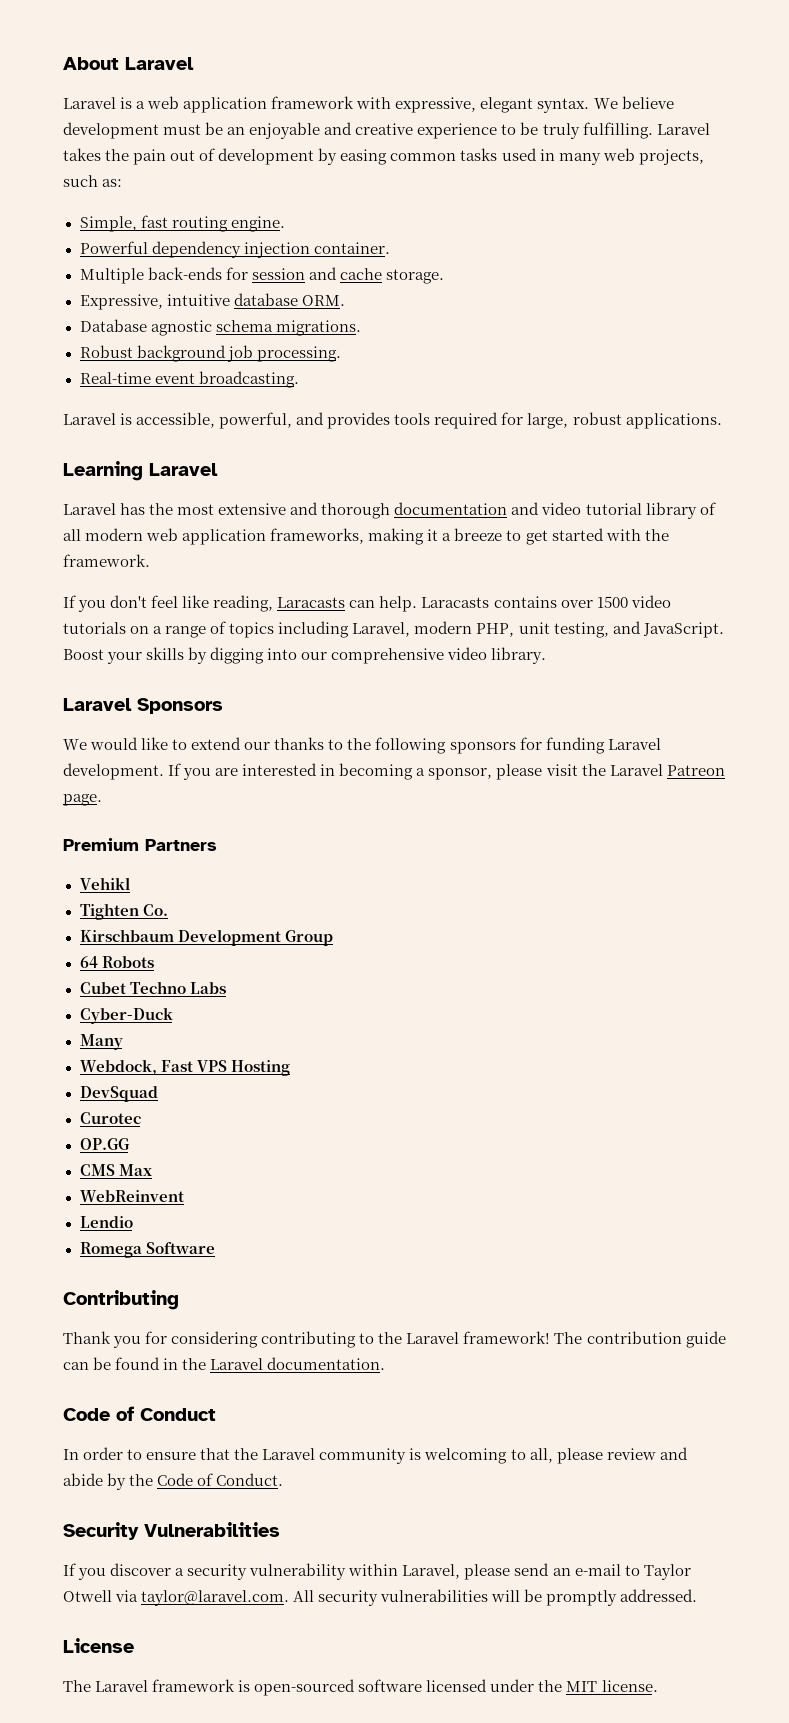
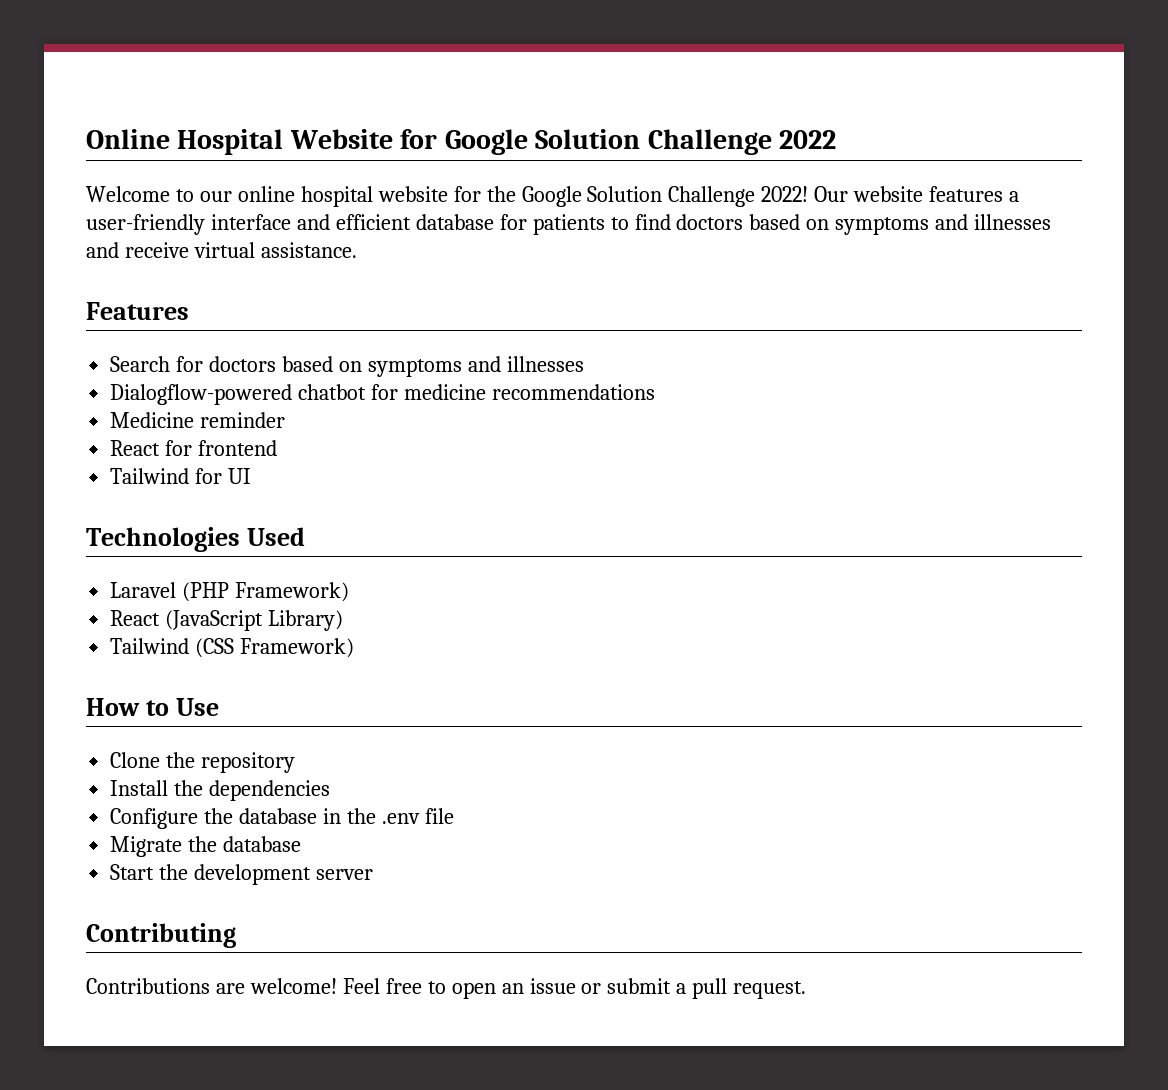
- About Laravel
- Laravel is a web application framework with expressive, elegant syntax. We believe development must be an enjoyable and creative experience to be truly fulfilling. Laravel takes the pain out of development by easing common tasks used in many web projects, such as:
- Simple, fast routing engine.
- Powerful dependency injection container.
- Multiple back-ends for session and cache storage.
- Expressive, intuitive database ORM.
- Database agnostic schema migrations.
- Robust background job processing.
- Real-time event broadcasting.
- Laravel is accessible, powerful, and provides tools required for large, robust applications.
- Learning Laravel
- Laravel has the most extensive and thorough documentation and video tutorial library of all modern web application frameworks, making it a breeze to get started with the framework.
- If you don't feel like reading, Laracasts can help. Laracasts contains over 1500 video tutorials on a range of topics including Laravel, modern PHP, unit testing, and JavaScript. Boost your skills by digging into our comprehensive video library.
- Laravel Sponsors
- We would like to extend our thanks to the following sponsors for funding Laravel development. If you are interested in becoming a sponsor, please visit the Laravel Patreon page.
- Premium Partners
- Vehikl
- Tighten Co.
- Kirschbaum Development Group
- 64 Robots
- Cubet Techno Labs
- Cyber-Duck
- Many
- Webdock, Fast VPS Hosting
- DevSquad
- Curotec
- OP.GG
- CMS Max
- WebReinvent
- Lendio
- Romega Software
+ Online Hospital Website for Google Solution Challenge 2022
+ Welcome to our online hospital website for the Google Solution Challenge 2022! Our website features a user-friendly interface and efficient database for patients to find doctors based on symptoms and illnesses and receive virtual assistance.
+ Features
+ Search for doctors based on symptoms and illnesses
+ Dialogflow-powered chatbot for medicine recommendations
+ Medicine reminder
+ React for frontend
+ Tailwind for UI
+ Technologies Used
+ Laravel (PHP Framework)
+ React (JavaScript Library)
+ Tailwind (CSS Framework)
+ How to Use
+ Clone the repository
+ Install the dependencies
+ Configure the database in the .env file
+ Migrate the database
+ Start the development server
  Contributing
- Thank you for considering contributing to the Laravel framework! The contribution guide can be found in the Laravel documentation.
- Code of Conduct
- In order to ensure that the Laravel community is welcoming to all, please review and abide by the Code of Conduct.
- Security Vulnerabilities
- If you discover a security vulnerability within Laravel, please send an e-mail to Taylor Otwell via taylor@laravel.com. All security vulnerabilities will be promptly addressed.
- License
- The Laravel framework is open-sourced software licensed under the MIT license.
+ Contributions are welcome! Feel free to open an issue or submit a pull request.

